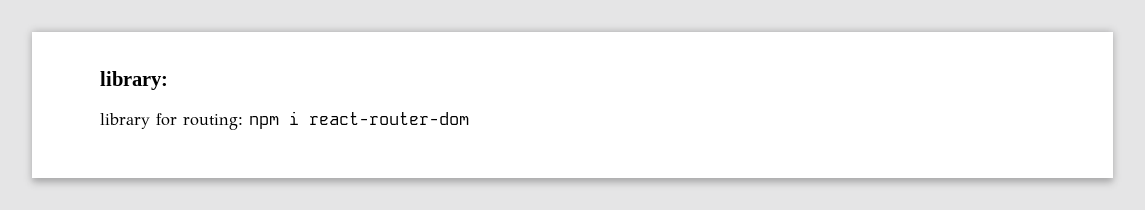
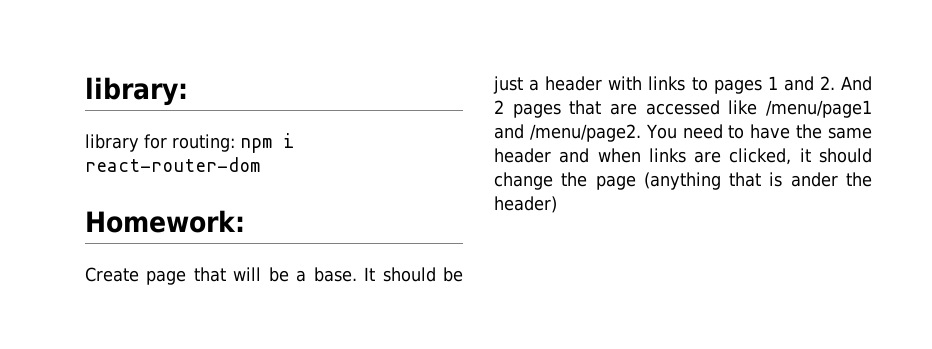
+ Homework:
+ Create page that will be a base. It should be just a header with links to pages 1 and 2. And 2 pages that are accessed like /menu/page1 and /menu/page2. You need to have the same header and when links are clicked, it should change the page (anything that is ander the header)

